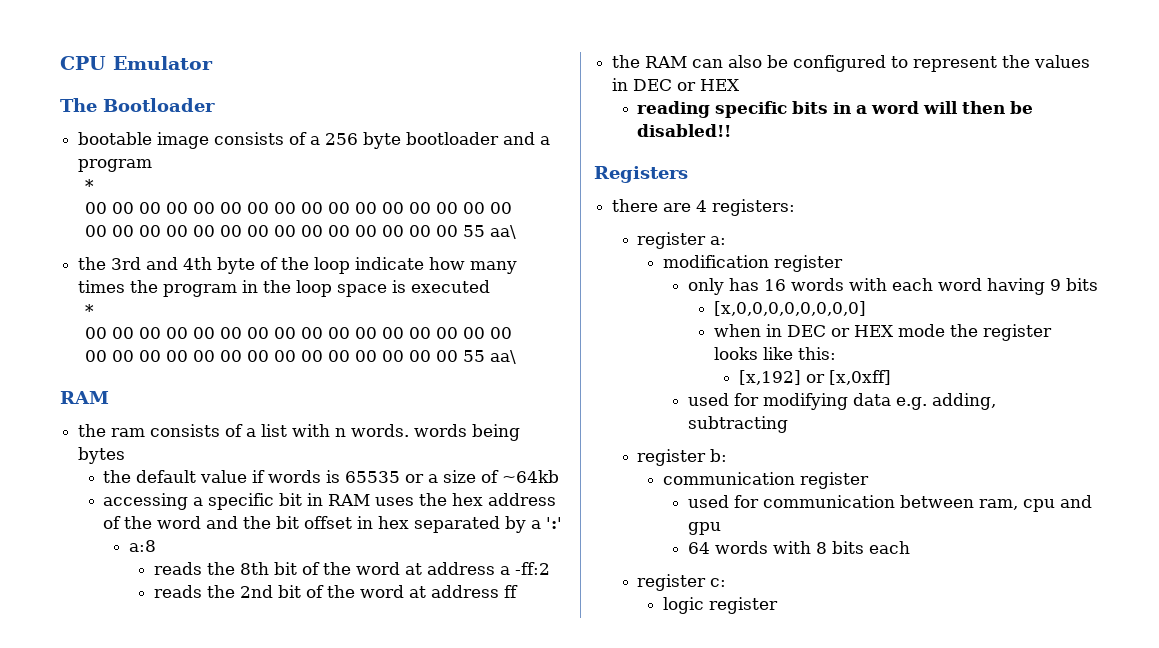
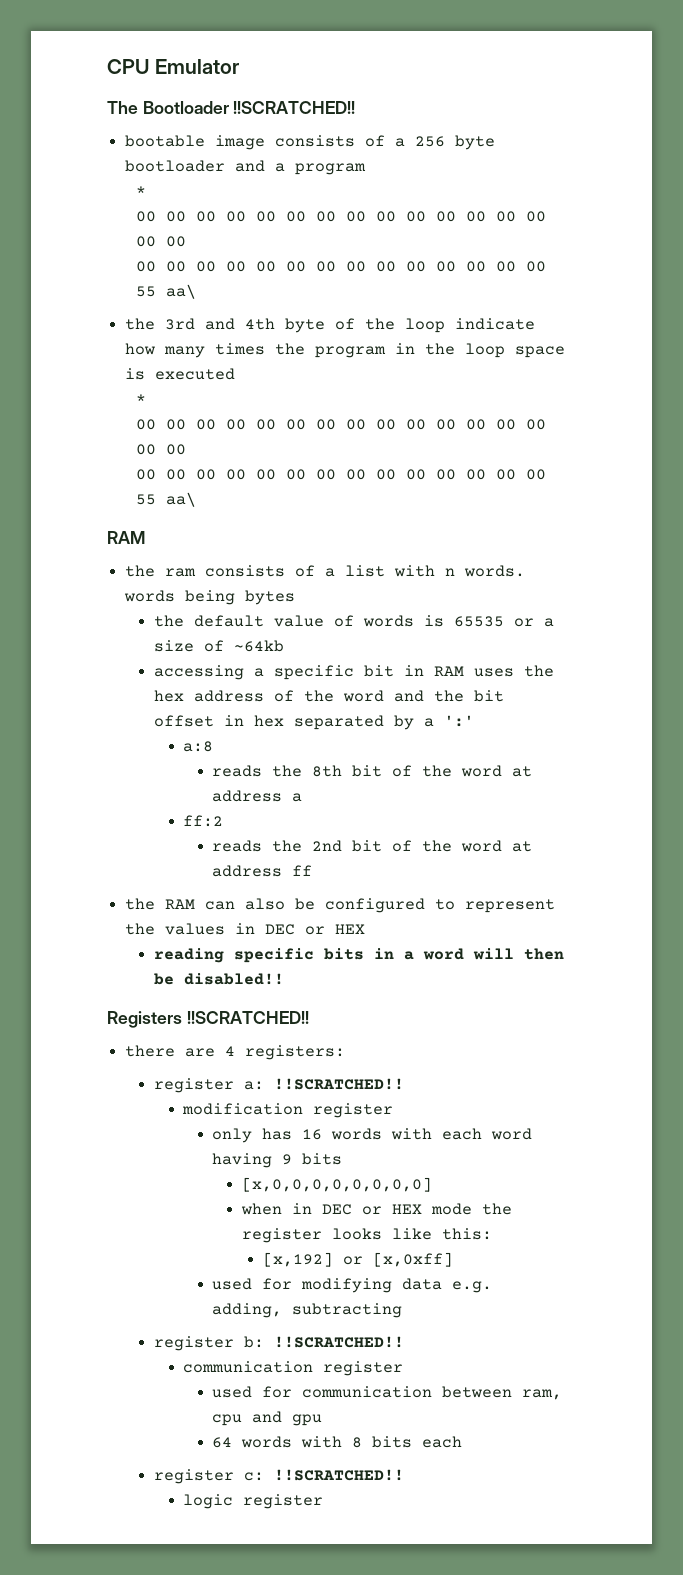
- The Bootloader
+ The Bootloader !!SCRATCHED!!
- the default value if words is 65535 or a size of ~64kb
+ the default value of words is 65535 or a size of ~64kb
- reads the 8th bit of the word at address a -ff:2
+ reads the 8th bit of the word at address a
+ ff:2
- Registers
+ Registers !!SCRATCHED!!
- register a:
+ register a: !!SCRATCHED!!
- register b:
+ register b: !!SCRATCHED!!
- register c:
+ register c: !!SCRATCHED!!

